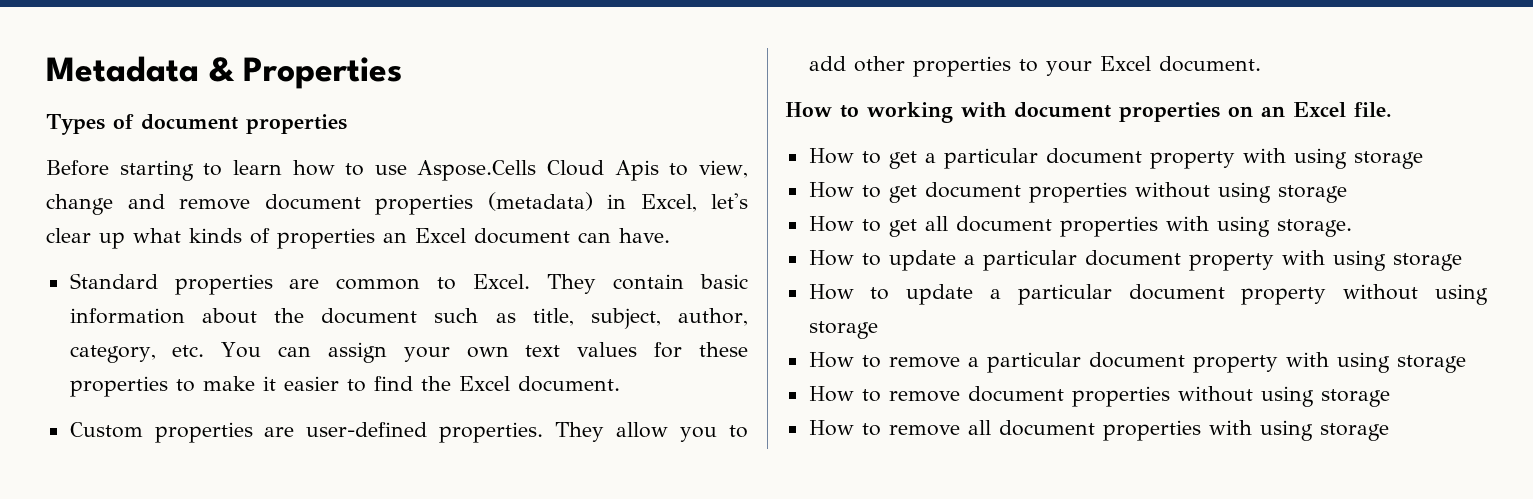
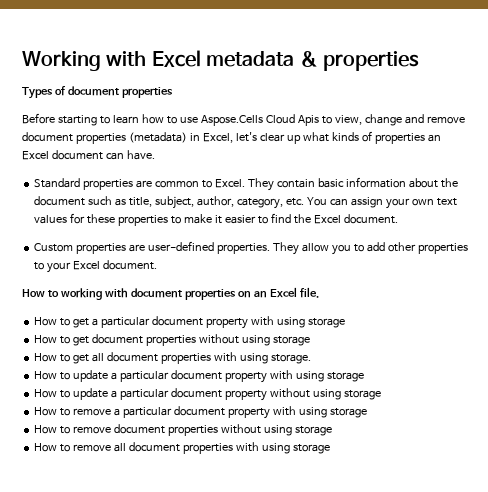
- Metadata & Properties
+ Working with Excel metadata & properties

